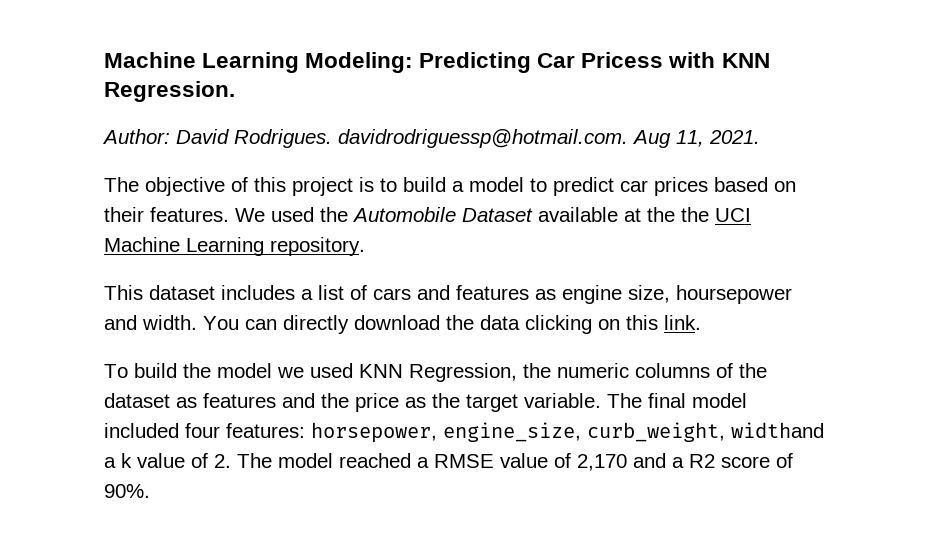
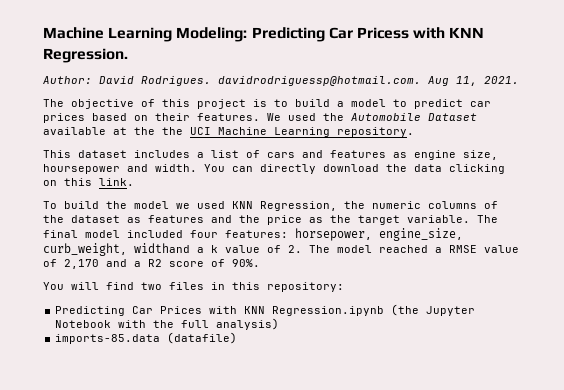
+ You will find two files in this repository:
+ Predicting Car Prices with KNN Regression.ipynb (the Jupyter Notebook with the full analysis)
+ imports-85.data (datafile)

